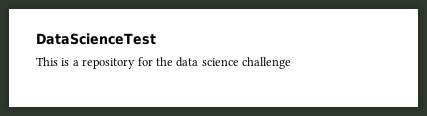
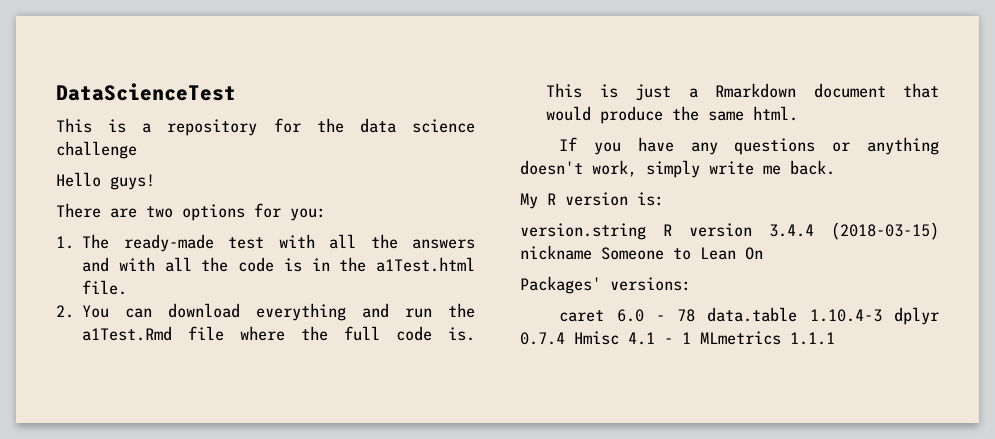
+ Hello guys!
+ There are two options for you:
+ 1. The ready-made test with all the answers and with all the code is in the a1Test.html file.
+ 2. You can download everything and run the a1Test.Rmd file where the full code is. This is just a Rmarkdown document that would produce the same html.
+ If you have any questions or anything doesn't work, simply write me back.
+ My R version is:
+ version.string R version 3.4.4 (2018-03-15) nickname Someone to Lean On
+ Packages' versions:
+ caret 6.0 - 78 data.table 1.10.4-3 dplyr 0.7.4 Hmisc 4.1 - 1 MLmetrics 1.1.1

